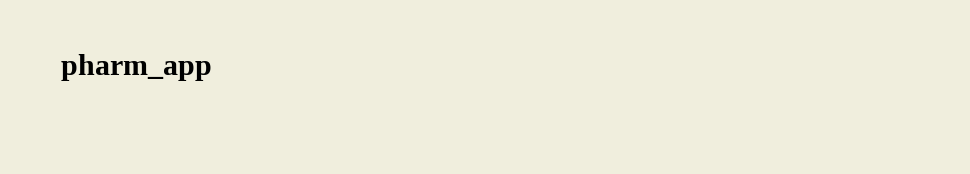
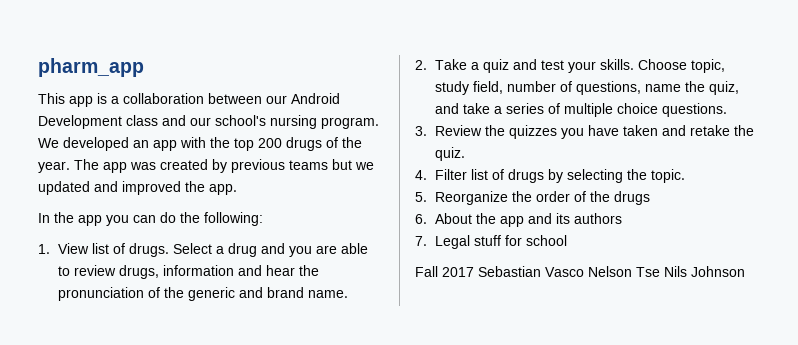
+ This app is a collaboration between our Android Development class and our school's nursing program. We developed an app with the top 200 drugs of the year. The app was created by previous teams but we updated and improved the app.
+ In the app you can do the following:
+ 1. View list of drugs. Select a drug and you are able to review drugs, information and hear the pronunciation of the generic and brand name.
+ 2. Take a quiz and test your skills. Choose topic, study field, number of questions, name the quiz, and take a series of multiple choice questions.
+ 3. Review the quizzes you have taken and retake the quiz.
+ 4. Filter list of drugs by selecting the topic.
+ 5. Reorganize the order of the drugs
+ 6. About the app and its authors
+ 7. Legal stuff for school
+ Fall 2017 Sebastian Vasco Nelson Tse Nils Johnson

